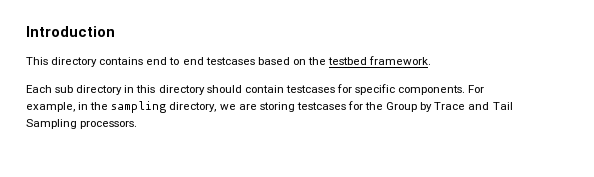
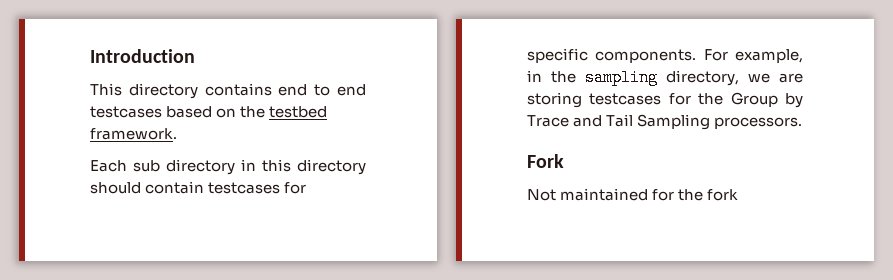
+ Fork
+ Not maintained for the fork

